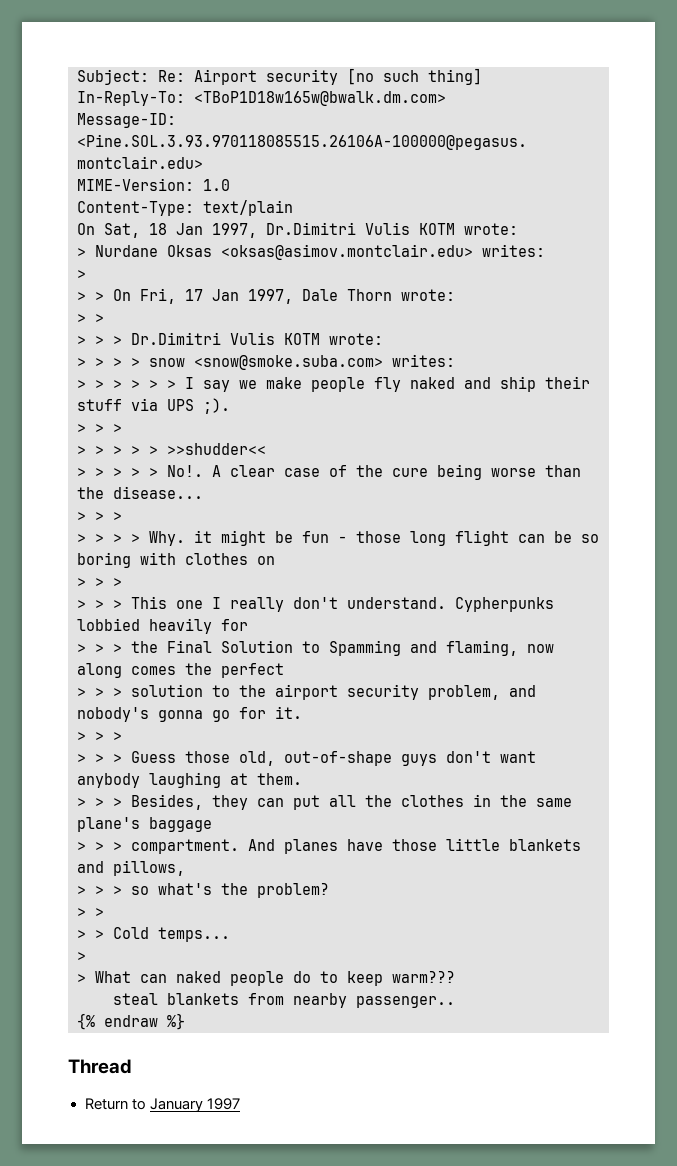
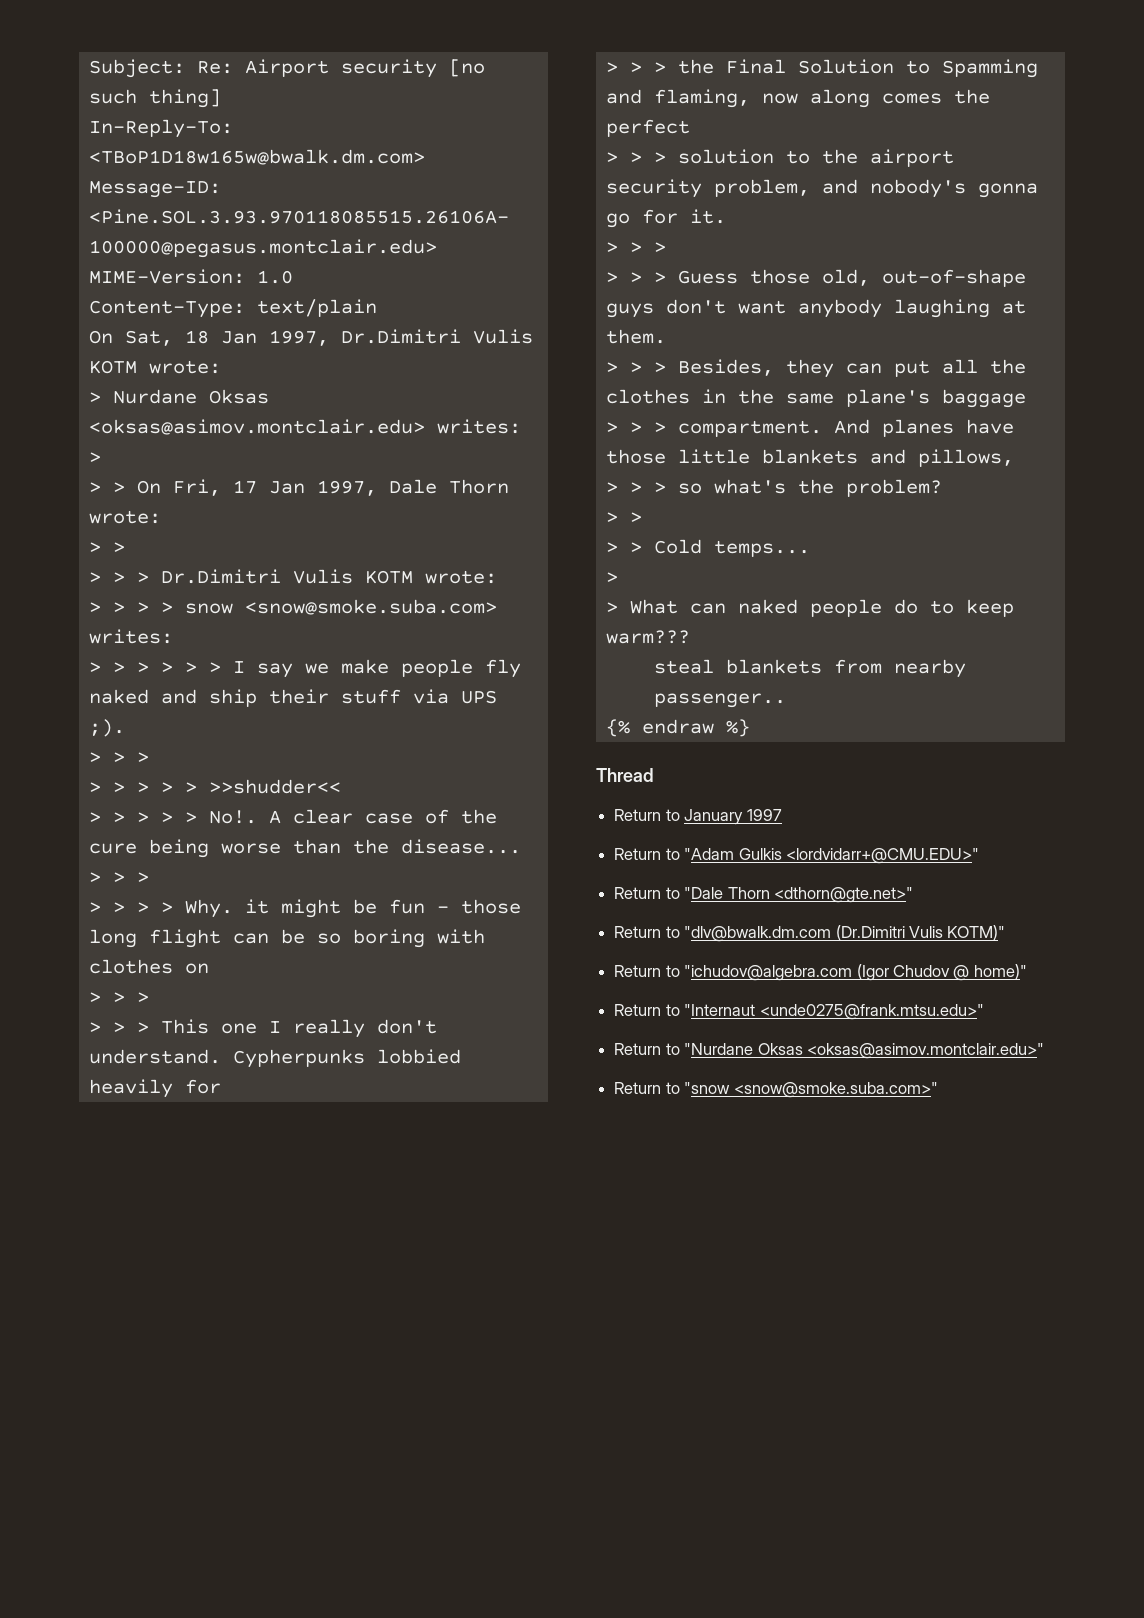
+ Return to "Adam Gulkis <lordvidarr+@CMU.EDU>"
+ Return to "Dale Thorn <dthorn@gte.net>"
+ Return to "dlv@bwalk.dm.com (Dr.Dimitri Vulis KOTM)"
+ Return to "ichudov@algebra.com (Igor Chudov @ home)"
+ Return to "Internaut <unde0275@frank.mtsu.edu>"
+ Return to "Nurdane Oksas <oksas@asimov.montclair.edu>"
+ Return to "snow <snow@smoke.suba.com>"

